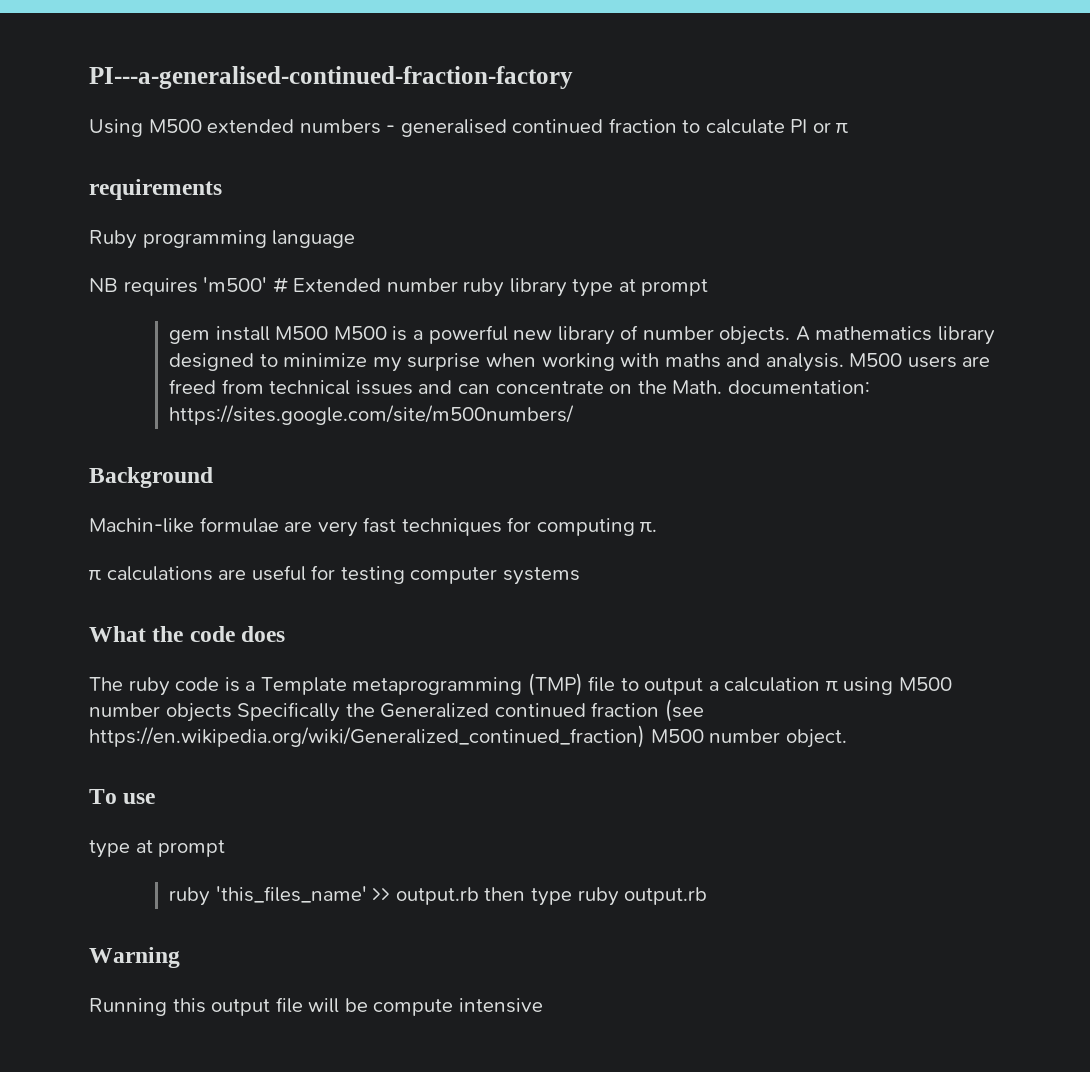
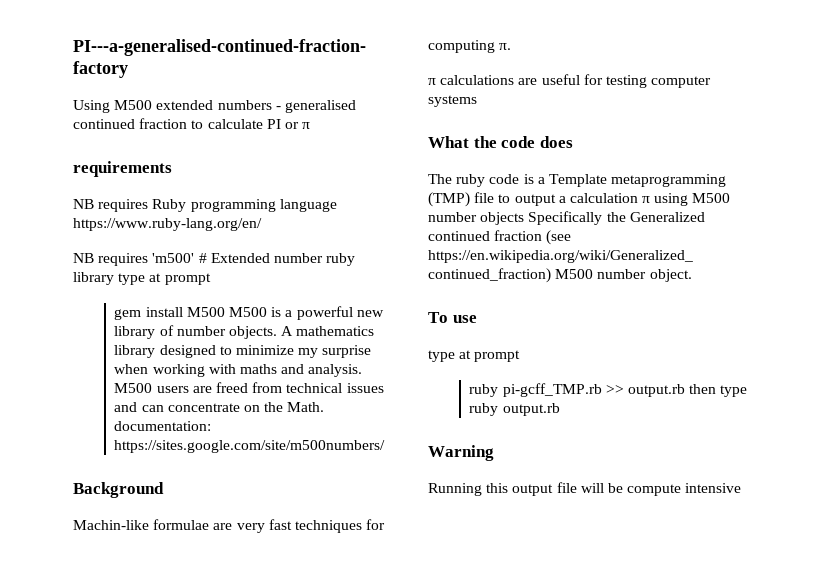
- Ruby programming language
+ NB requires Ruby programming language https://www.ruby-lang.org/en/
- ruby 'this_files_name' >> output.rb then type ruby output.rb
+ ruby pi-gcff_TMP.rb >> output.rb then type ruby output.rb

